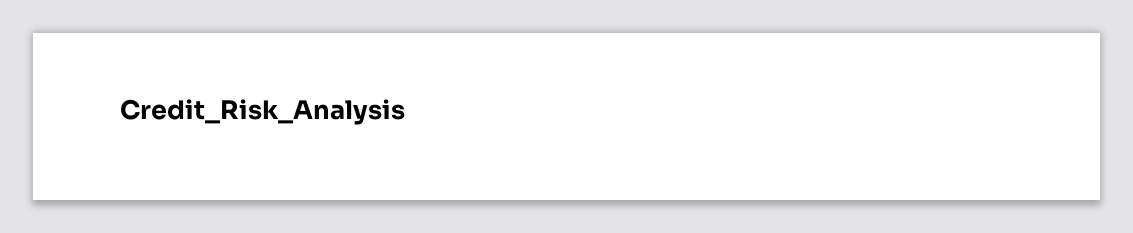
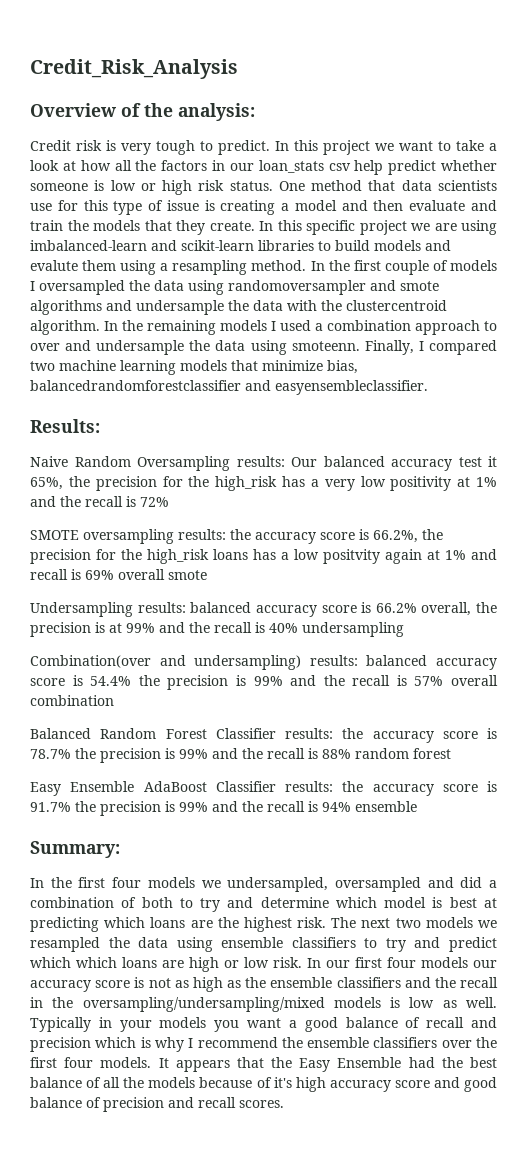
+ Overview of the analysis:
+ Credit risk is very tough to predict. In this project we want to take a look at how all the factors in our loan_stats csv help predict whether someone is low or high risk status. One method that data scientists use for this type of issue is creating a model and then evaluate and train the models that they create. In this specific project we are using imbalanced-learn and scikit-learn libraries to build models and evalute them using a resampling method. In the first couple of models I oversampled the data using randomoversampler and smote algorithms and undersample the data with the clustercentroid algorithm. In the remaining models I used a combination approach to over and undersample the data using smoteenn. Finally, I compared two machine learning models that minimize bias, balancedrandomforestclassifier and easyensembleclassifier.
+ Results:
+ Naive Random Oversampling results: Our balanced accuracy test it 65%, the precision for the high_risk has a very low positivity at 1% and the recall is 72%
+ SMOTE oversampling results: the accuracy score is 66.2%, the precision for the high_risk loans has a low positvity again at 1% and recall is 69% overall smote
+ Undersampling results: balanced accuracy score is 66.2% overall, the precision is at 99% and the recall is 40% undersampling
+ Combination(over and undersampling) results: balanced accuracy score is 54.4% the precision is 99% and the recall is 57% overall combination
+ Balanced Random Forest Classifier results: the accuracy score is 78.7% the precision is 99% and the recall is 88% random forest
+ Easy Ensemble AdaBoost Classifier results: the accuracy score is 91.7% the precision is 99% and the recall is 94% ensemble
+ Summary:
+ In the first four models we undersampled, oversampled and did a combination of both to try and determine which model is best at predicting which loans are the highest risk. The next two models we resampled the data using ensemble classifiers to try and predict which which loans are high or low risk. In our first four models our accuracy score is not as high as the ensemble classifiers and the recall in the oversampling/undersampling/mixed models is low as well. Typically in your models you want a good balance of recall and precision which is why I recommend the ensemble classifiers over the first four models. It appears that the Easy Ensemble had the best balance of all the models because of it's high accuracy score and good balance of precision and recall scores.

